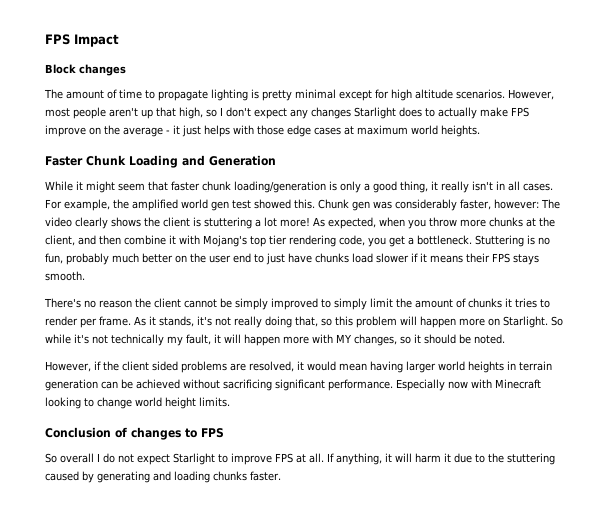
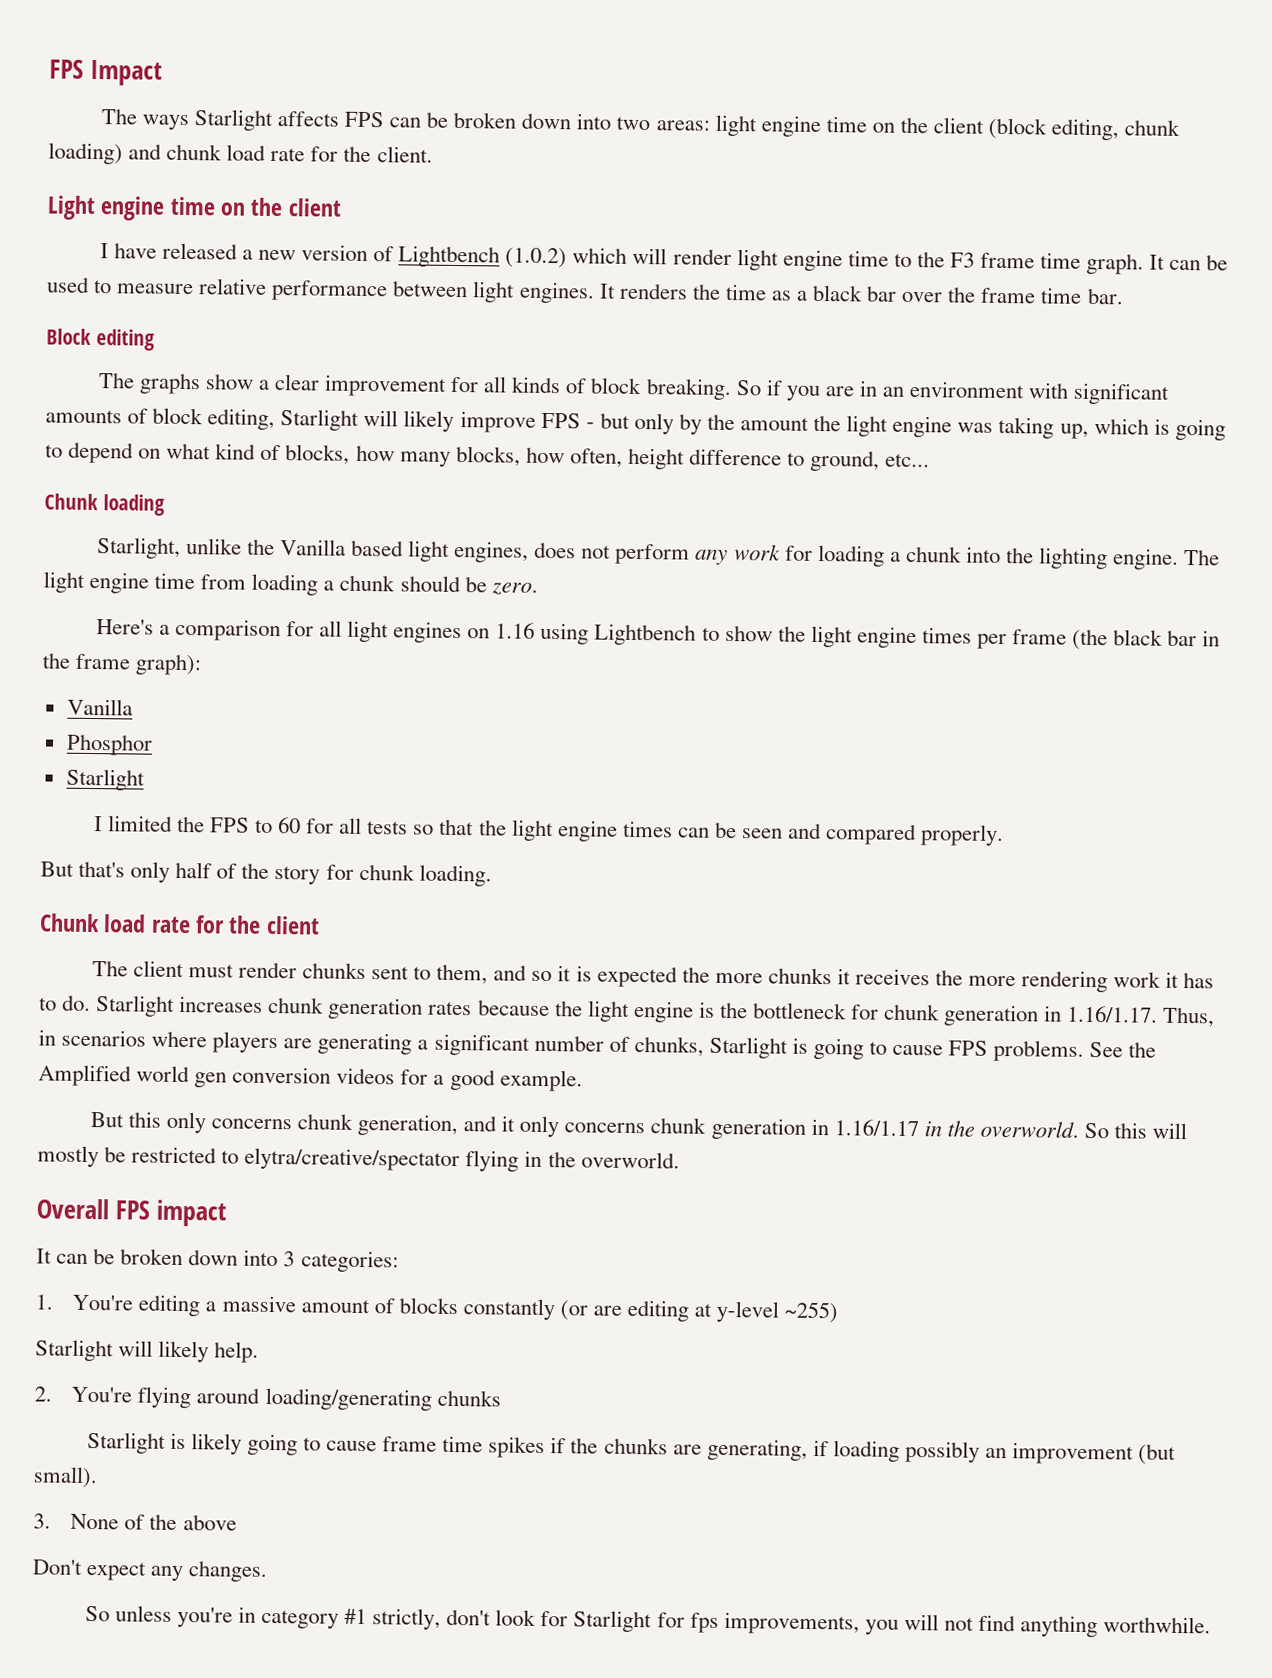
+ The ways Starlight affects FPS can be broken down into two areas: light engine time on the client (block editing, chunk loading) and chunk load rate for the client.
+ Light engine time on the client
+ I have released a new version of Lightbench (1.0.2) which will render light engine time to the F3 frame time graph. It can be used to measure relative performance between light engines. It renders the time as a black bar over the frame time bar.
- Block changes
- The amount of time to propagate lighting is pretty minimal except for high altitude scenarios. However, most people aren't up that high, so I don't expect any changes Starlight does to actually make FPS improve on the average - it just helps with those edge cases at maximum world heights.
- Faster Chunk Loading and Generation
- While it might seem that faster chunk loading/generation is only a good thing, it really isn't in all cases. For example, the amplified world gen test showed this. Chunk gen was considerably faster, however: The video clearly shows the client is stuttering a lot more! As expected, when you throw more chunks at the client, and then combine it with Mojang's top tier rendering code, you get a bottleneck. Stuttering is no fun, probably much better on the user end to just have chunks load slower if it means their FPS stays smooth.
- There's no reason the client cannot be simply improved to simply limit the amount of chunks it tries to render per frame. As it stands, it's not really doing that, so this problem will happen more on Starlight. So while it's not technically my fault, it will happen more with MY changes, so it should be noted.
- However, if the client sided problems are resolved, it would mean having larger world heights in terrain generation can be achieved without sacrificing significant performance. Especially now with Minecraft looking to change world height limits.
- Conclusion of changes to FPS
- So overall I do not expect Starlight to improve FPS at all. If anything, it will harm it due to the stuttering caused by generating and loading chunks faster.
+ Block editing
+ The graphs show a clear improvement for all kinds of block breaking. So if you are in an environment with significant amounts of block editing, Starlight will likely improve FPS - but only by the amount the light engine was taking up, which is going to depend on what kind of blocks, how many blocks, how often, height difference to ground, etc...
+ Chunk loading
+ Starlight, unlike the Vanilla based light engines, does not perform any work for loading a chunk into the lighting engine. The light engine time from loading a chunk should be zero.
+ Here's a comparison for all light engines on 1.16 using Lightbench to show the light engine times per frame (the black bar in the frame graph):
+ Vanilla
+ Phosphor
+ Starlight
+ I limited the FPS to 60 for all tests so that the light engine times can be seen and compared properly.
+ But that's only half of the story for chunk loading.
+ Chunk load rate for the client
+ The client must render chunks sent to them, and so it is expected the more chunks it receives the more rendering work it has to do. Starlight increases chunk generation rates because the light engine is the bottleneck for chunk generation in 1.16/1.17. Thus, in scenarios where players are generating a significant number of chunks, Starlight is going to cause FPS problems. See the Amplified world gen conversion videos for a good example.
+ But this only concerns chunk generation, and it only concerns chunk generation in 1.16/1.17 in the overworld. So this will mostly be restricted to elytra/creative/spectator flying in the overworld.
+ Overall FPS impact
+ It can be broken down into 3 categories:
+ 1. You're editing a massive amount of blocks constantly (or are editing at y-level ~255)
+ Starlight will likely help.
+ 2. You're flying around loading/generating chunks
+ Starlight is likely going to cause frame time spikes if the chunks are generating, if loading possibly an improvement (but small).
+ 3. None of the above
+ Don't expect any changes.
+ So unless you're in category #1 strictly, don't look for Starlight for fps improvements, you will not find anything worthwhile.

